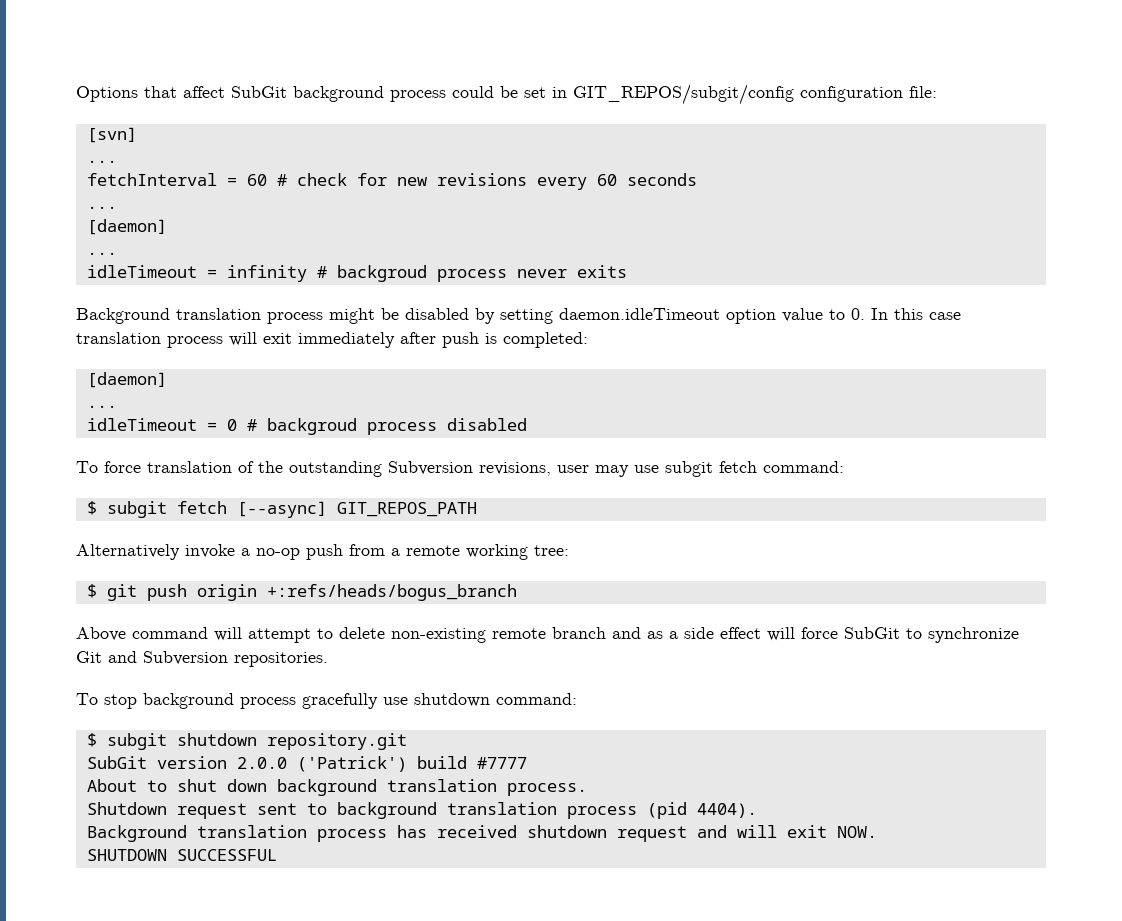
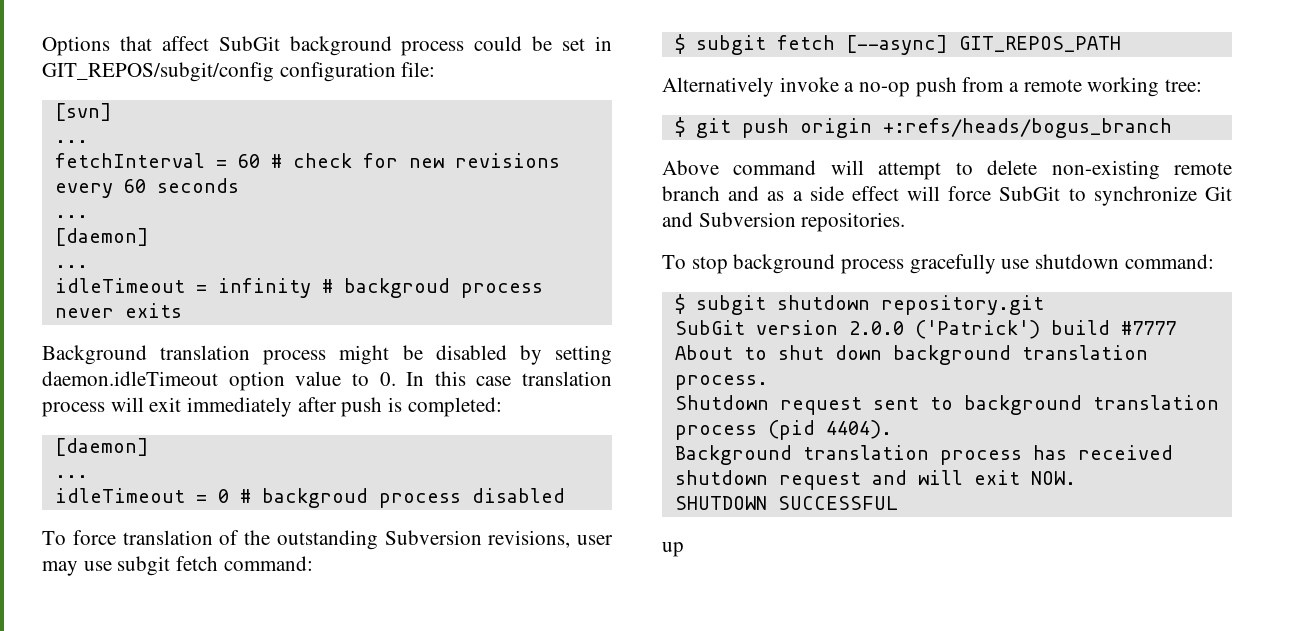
+ up

